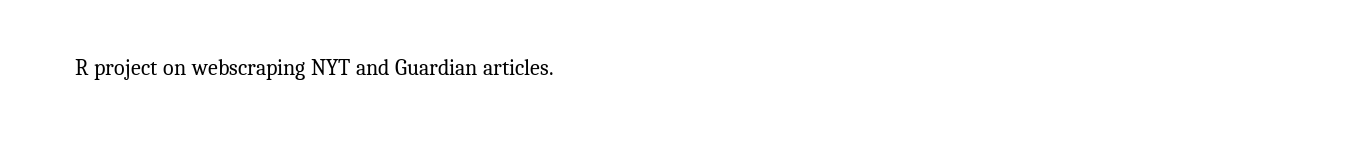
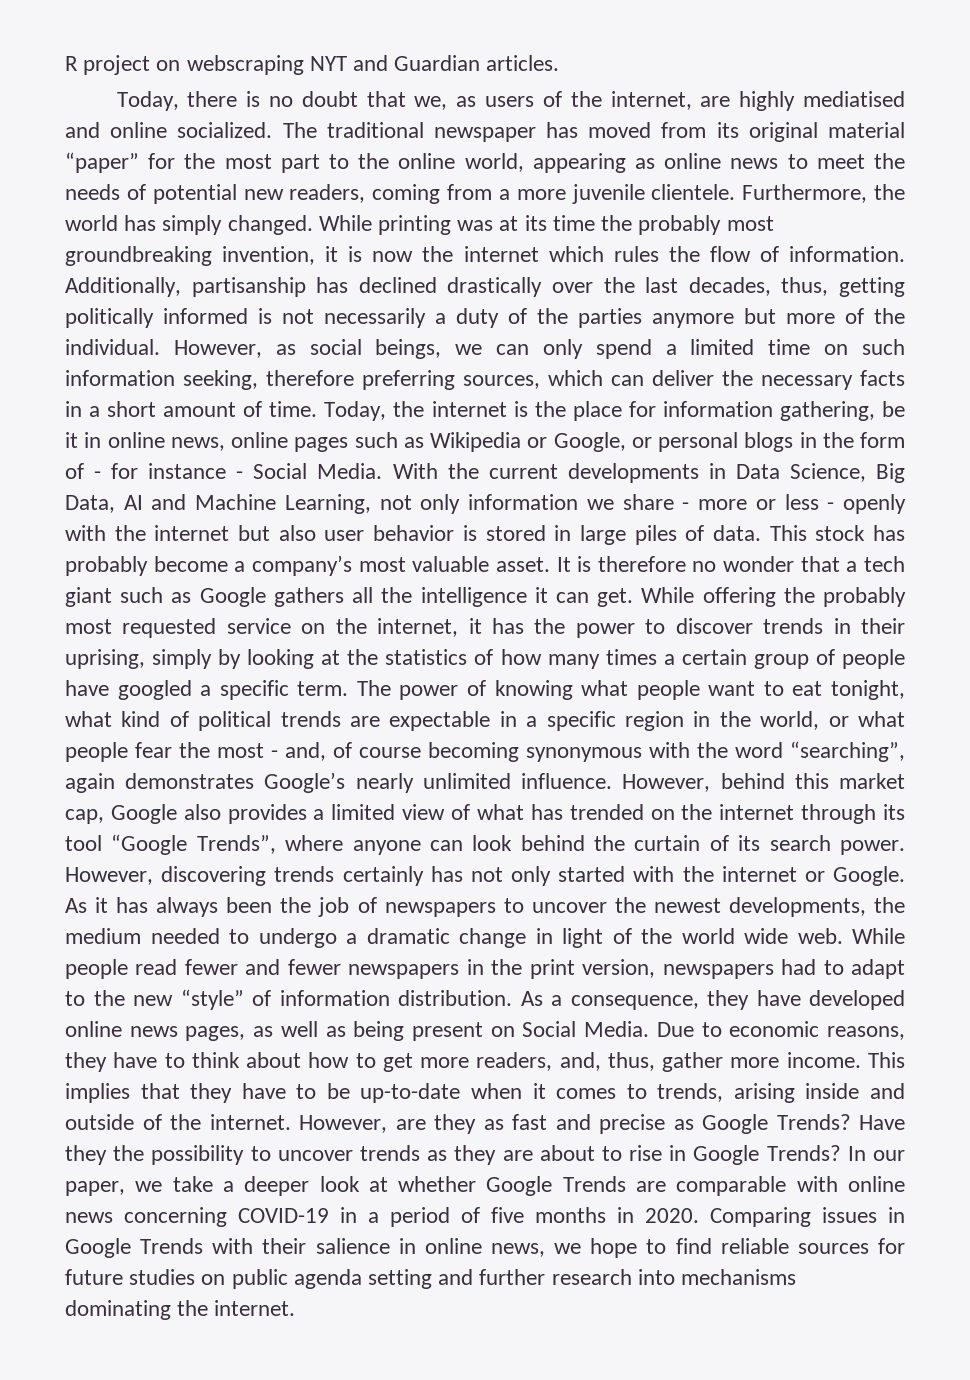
+ Today, there is no doubt that we, as users of the internet, are highly mediatised and online socialized. The traditional newspaper has moved from its original material “paper” for the most part to the online world, appearing as online news to meet the needs of potential new readers, coming from a more juvenile clientele. Furthermore, the world has simply changed. While printing was at its time the probably most groundbreaking invention, it is now the internet which rules the flow of information. Additionally, partisanship has declined drastically over the last decades, thus, getting politically informed is not necessarily a duty of the parties anymore but more of the individual. However, as social beings, we can only spend a limited time on such information seeking, therefore preferring sources, which can deliver the necessary facts in a short amount of time. Today, the internet is the place for information gathering, be it in online news, online pages such as Wikipedia or Google, or personal blogs in the form of - for instance - Social Media. With the current developments in Data Science, Big Data, AI and Machine Learning, not only information we share - more or less - openly with the internet but also user behavior is stored in large piles of data. This stock has probably become a company’s most valuable asset. It is therefore no wonder that a tech giant such as Google gathers all the intelligence it can get. While offering the probably most requested service on the internet, it has the power to discover trends in their uprising, simply by looking at the statistics of how many times a certain group of people have googled a specific term. The power of knowing what people want to eat tonight, what kind of political trends are expectable in a specific region in the world, or what people fear the most - and, of course becoming synonymous with the word “searching”, again demonstrates Google’s nearly unlimited influence. However, behind this market cap, Google also provides a limited view of what has trended on the internet through its tool “Google Trends”, where anyone can look behind the curtain of its search power. However, discovering trends certainly has not only started with the internet or Google. As it has always been the job of newspapers to uncover the newest developments, the medium needed to undergo a dramatic change in light of the world wide web. While people read fewer and fewer newspapers in the print version, newspapers had to adapt to the new “style” of information distribution. As a consequence, they have developed online news pages, as well as being present on Social Media. Due to economic reasons, they have to think about how to get more readers, and, thus, gather more income. This implies that they have to be up-to-date when it comes to trends, arising inside and outside of the internet. However, are they as fast and precise as Google Trends? Have they the possibility to uncover trends as they are about to rise in Google Trends? In our paper, we take a deeper look at whether Google Trends are comparable with online news concerning COVID-19 in a period of five months in 2020. Comparing issues in Google Trends with their salience in online news, we hope to find reliable sources for future studies on public agenda setting and further research into mechanisms dominating the internet.

